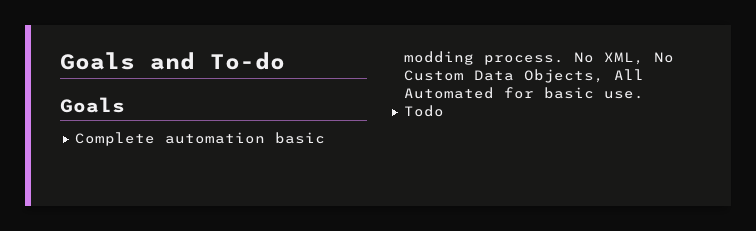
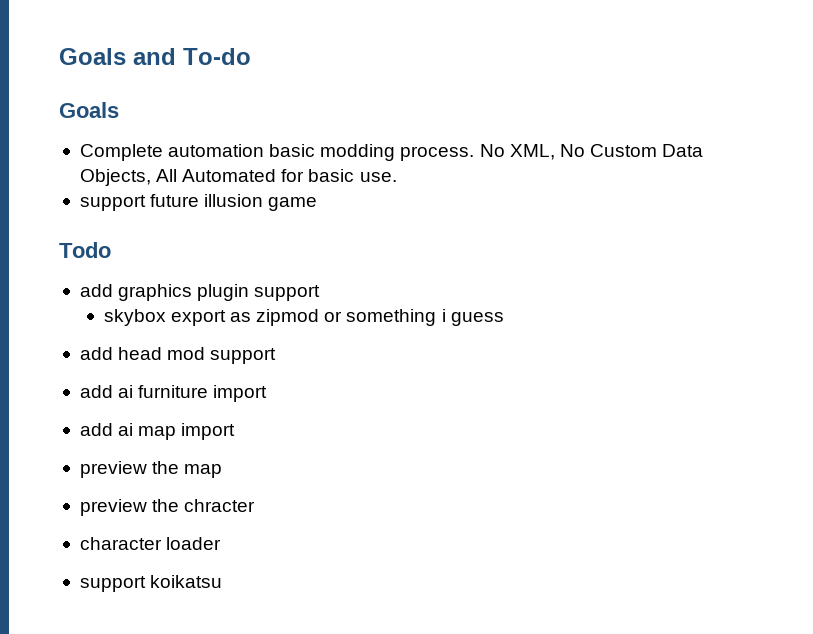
+ support future illusion game
  Todo
+ add graphics plugin support
+ skybox export as zipmod or something i guess
+ add head mod support
+ add ai furniture import
+ add ai map import
+ preview the map
+ preview the chracter
+ character loader
+ support koikatsu

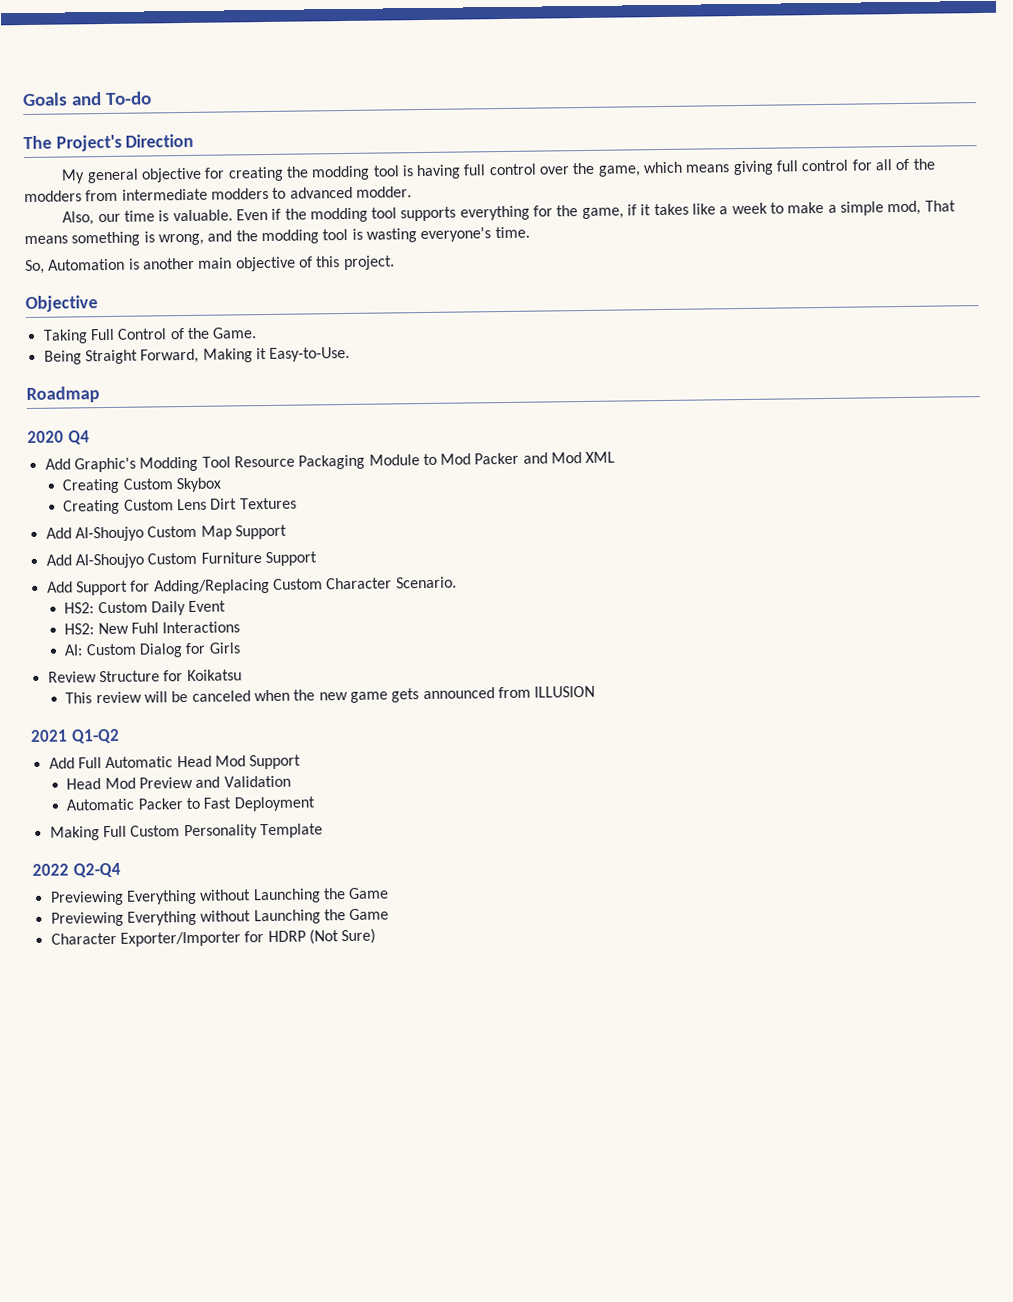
  Goals and To-do
- Goals
- Complete automation basic modding process. No XML, No Custom Data Objects, All Automated for basic use.
- support future illusion game
- Todo
- add graphics plugin support
- skybox export as zipmod or something i guess
- add head mod support
- add ai furniture import
- add ai map import
- preview the map
- preview the chracter
- character loader
- support koikatsu
+ The Project's Direction
+ My general objective for creating the modding tool is having full control over the game, which means giving full control for all of the modders from intermediate modders to advanced modder.
+ Also, our time is valuable. Even if the modding tool supports everything for the game, if it takes like a week to make a simple mod, That means something is wrong, and the modding tool is wasting everyone's time.
+ So, Automation is another main objective of this project.
+ Objective
+ Taking Full Control of the Game.
+ Being Straight Forward, Making it Easy-to-Use.
+ Roadmap
+ 2020 Q4
+ Add Graphic's Modding Tool Resource Packaging Module to Mod Packer and Mod XML
+ Creating Custom Skybox
+ Creating Custom Lens Dirt Textures
+ Add AI-Shoujyo Custom Map Support
+ Add AI-Shoujyo Custom Furniture Support
+ Add Support for Adding/Replacing Custom Character Scenario.
+ HS2: Custom Daily Event
+ HS2: New Fuhl Interactions
+ AI: Custom Dialog for Girls
+ Review Structure for Koikatsu
+ This review will be canceled when the new game gets announced from ILLUSION
+ 2021 Q1-Q2
+ Add Full Automatic Head Mod Support
+ Head Mod Preview and Validation
+ Automatic Packer to Fast Deployment
+ Making Full Custom Personality Template
+ 2022 Q2-Q4
+ Previewing Everything without Launching the Game
+ Previewing Everything without Launching the Game
+ Character Exporter/Importer for HDRP (Not Sure)

